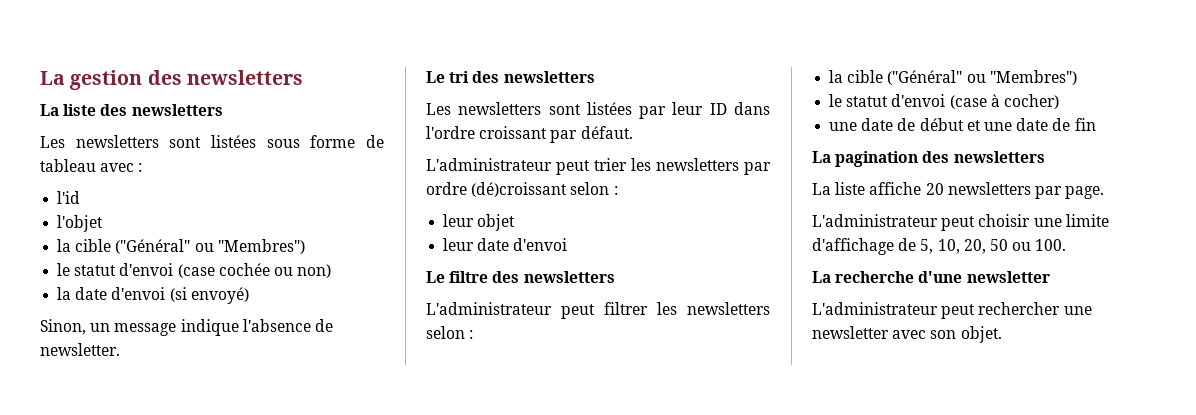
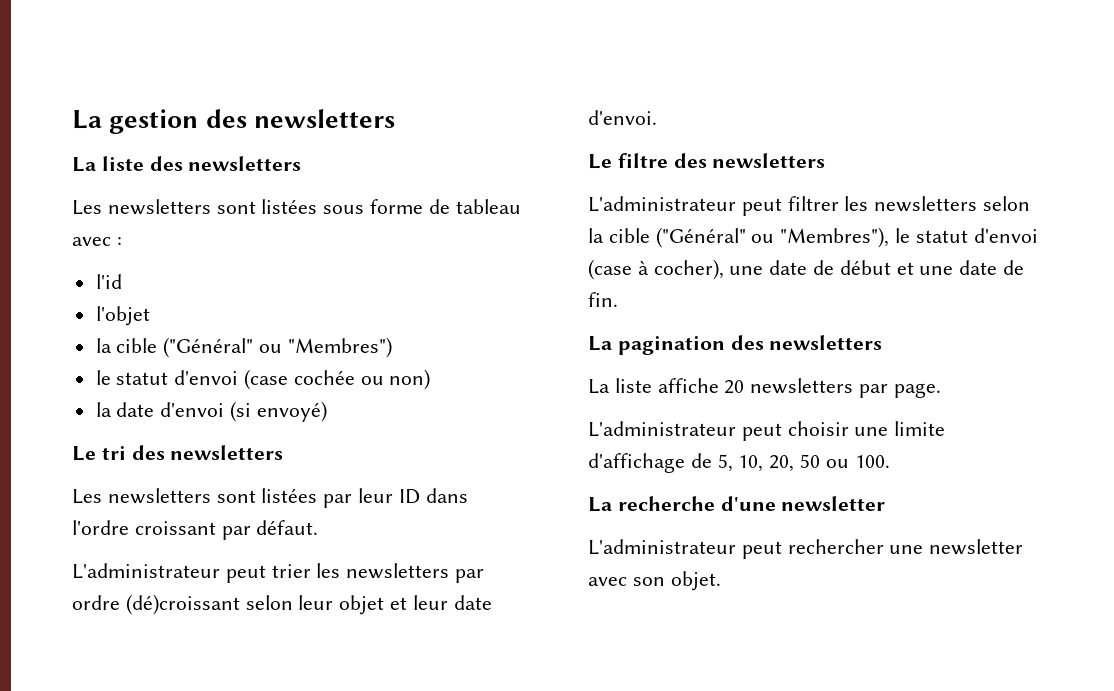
- Sinon, un message indique l'absence de newsletter.
- L'administrateur peut trier les newsletters par ordre (dé)croissant selon :
- leur objet
- leur date d'envoi
+ L'administrateur peut trier les newsletters par ordre (dé)croissant selon leur objet et leur date d'envoi.
- L'administrateur peut filtrer les newsletters selon :
- la cible ("Général" ou "Membres")
- le statut d'envoi (case à cocher)
- une date de début et une date de fin
+ L'administrateur peut filtrer les newsletters selon la cible ("Général" ou "Membres"), le statut d'envoi (case à cocher), une date de début et une date de fin.

